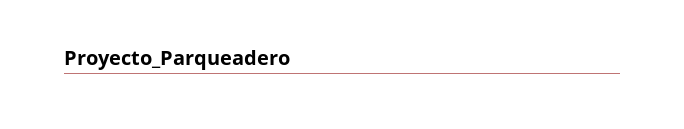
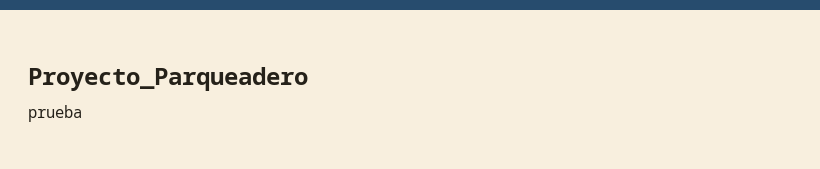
+ prueba

